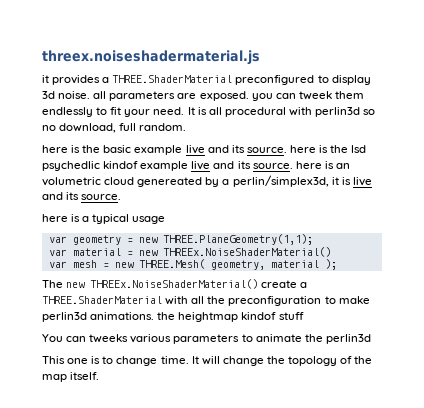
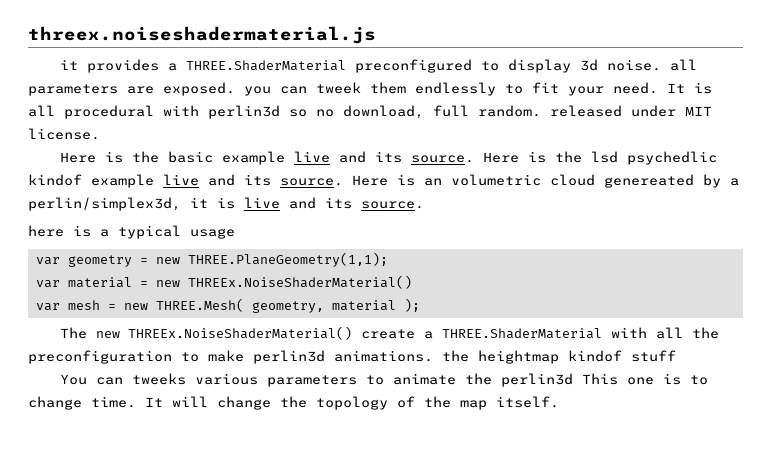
- It is all procedural with perlin3d so no download, full random.
- here is the basic example live and its source. here is the lsd psychedlic kindof example live and its source. here is an volumetric cloud genereated by a perlin/simplex3d, it is live and its source.
+ It is all procedural with perlin3d so no download, full random. released under MIT license.
+ Here is the basic example live and its source. Here is the lsd psychedlic kindof example live and its source. Here is an volumetric cloud genereated by a perlin/simplex3d, it is live and its source.
- You can tweeks various parameters to animate the perlin3d
- This one is to change time.
+ You can tweeks various parameters to animate the perlin3d This one is to change time.

